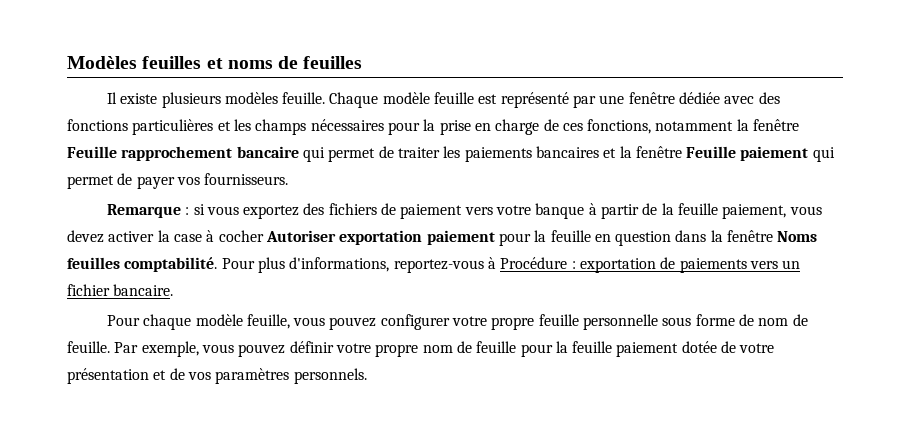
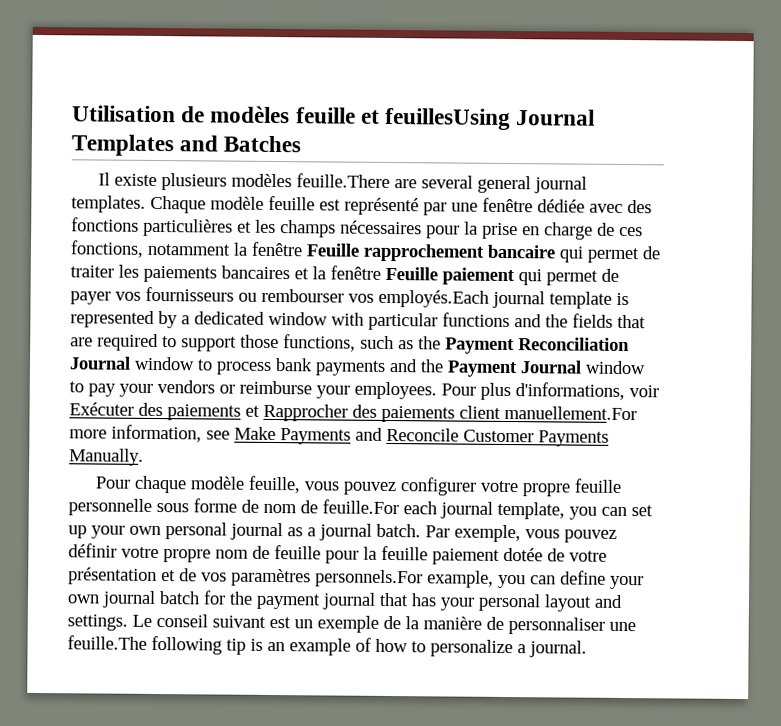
- Modèles feuilles et noms de feuilles
- Il existe plusieurs modèles feuille.
+ Utilisation de modèles feuille et feuillesUsing Journal Templates and Batches
+ Il existe plusieurs modèles feuille.There are several general journal templates.
- Chaque modèle feuille est représenté par une fenêtre dédiée avec des fonctions particulières et les champs nécessaires pour la prise en charge de ces fonctions, notamment la fenêtre Feuille rapprochement bancaire qui permet de traiter les paiements bancaires et la fenêtre Feuille paiement qui permet de payer vos fournisseurs.
- Remarque : si vous exportez des fichiers de paiement vers votre banque à partir de la feuille paiement, vous devez activer la case à cocher Autoriser exportation paiement pour la feuille en question dans la fenêtre Noms feuilles comptabilité. Pour plus d'informations, reportez-vous à Procédure : exportation de paiements vers un fichier bancaire.
+ Chaque modèle feuille est représenté par une fenêtre dédiée avec des fonctions particulières et les champs nécessaires pour la prise en charge de ces fonctions, notamment la fenêtre Feuille rapprochement bancaire qui permet de traiter les paiements bancaires et la fenêtre Feuille paiement qui permet de payer vos fournisseurs ou rembourser vos employés.Each journal template is represented by a dedicated window with particular functions and the fields that are required to support those functions, such as the Payment Reconciliation Journal window to process bank payments and the Payment Journal window to pay your vendors or reimburse your employees. Pour plus d'informations, voir Exécuter des paiements et Rapprocher des paiements client manuellement.For more information, see Make Payments and Reconcile Customer Payments Manually.
- Pour chaque modèle feuille, vous pouvez configurer votre propre feuille personnelle sous forme de nom de feuille.
+ Pour chaque modèle feuille, vous pouvez configurer votre propre feuille personnelle sous forme de nom de feuille.For each journal template, you can set up your own personal journal as a journal batch.
- Par exemple, vous pouvez définir votre propre nom de feuille pour la feuille paiement dotée de votre présentation et de vos paramètres personnels.
+ Par exemple, vous pouvez définir votre propre nom de feuille pour la feuille paiement dotée de votre présentation et de vos paramètres personnels.For example, you can define your own journal batch for the payment journal that has your personal layout and settings. Le conseil suivant est un exemple de la manière de personnaliser une feuille.The following tip is an example of how to personalize a journal.

